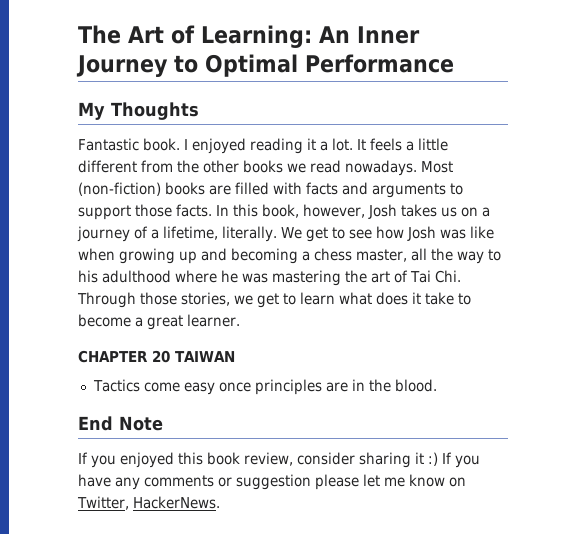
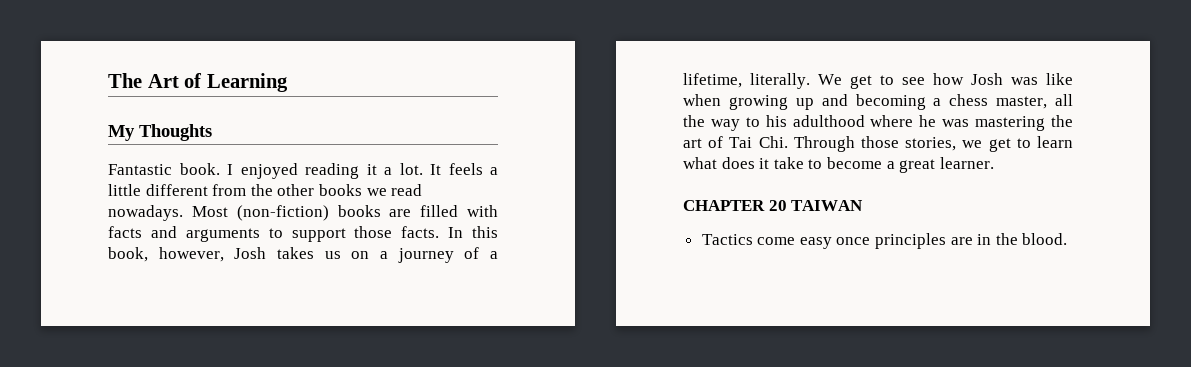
- The Art of Learning: An Inner Journey to Optimal Performance
+ The Art of Learning
- End Note
- If you enjoyed this book review, consider sharing it :) If you have any comments or suggestion please let me know on Twitter, HackerNews.

